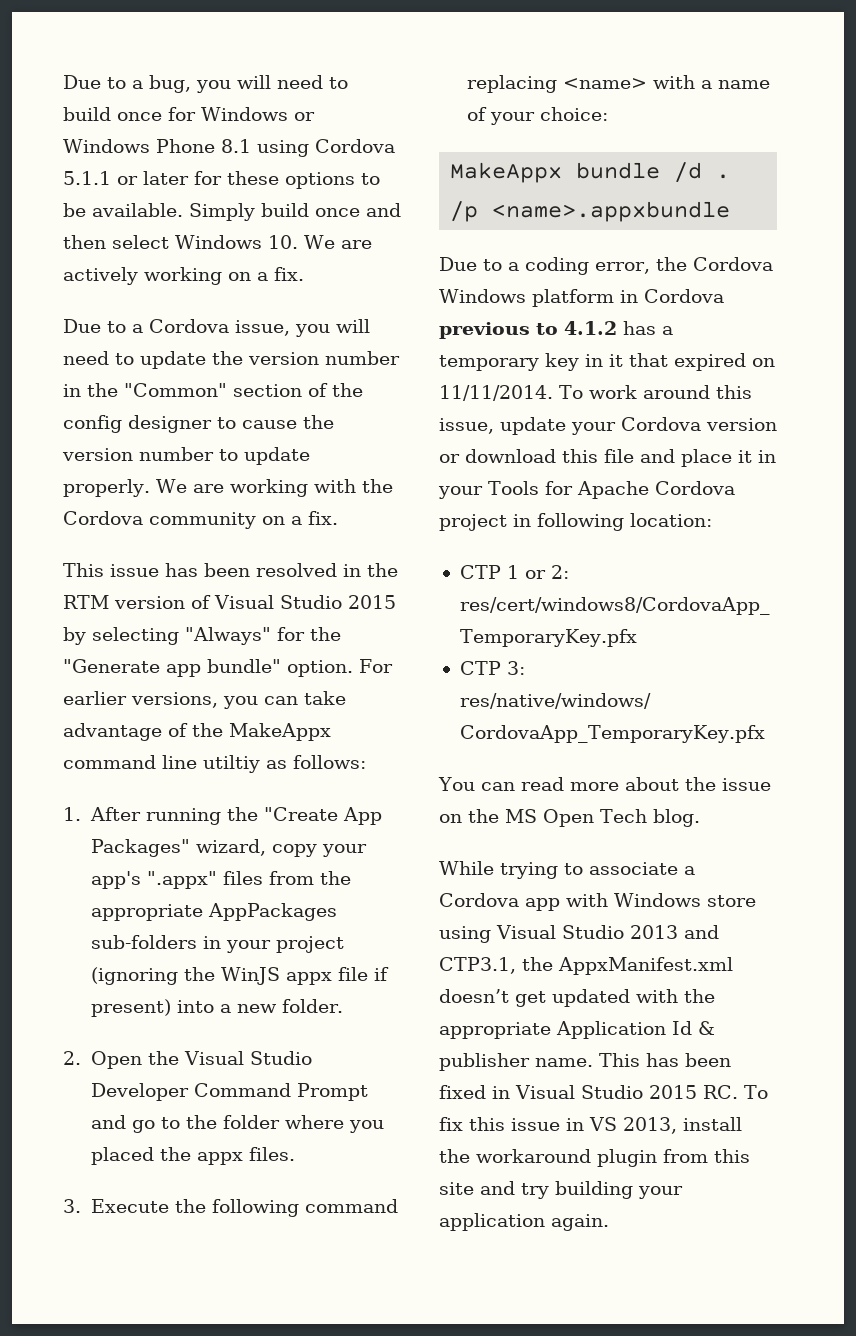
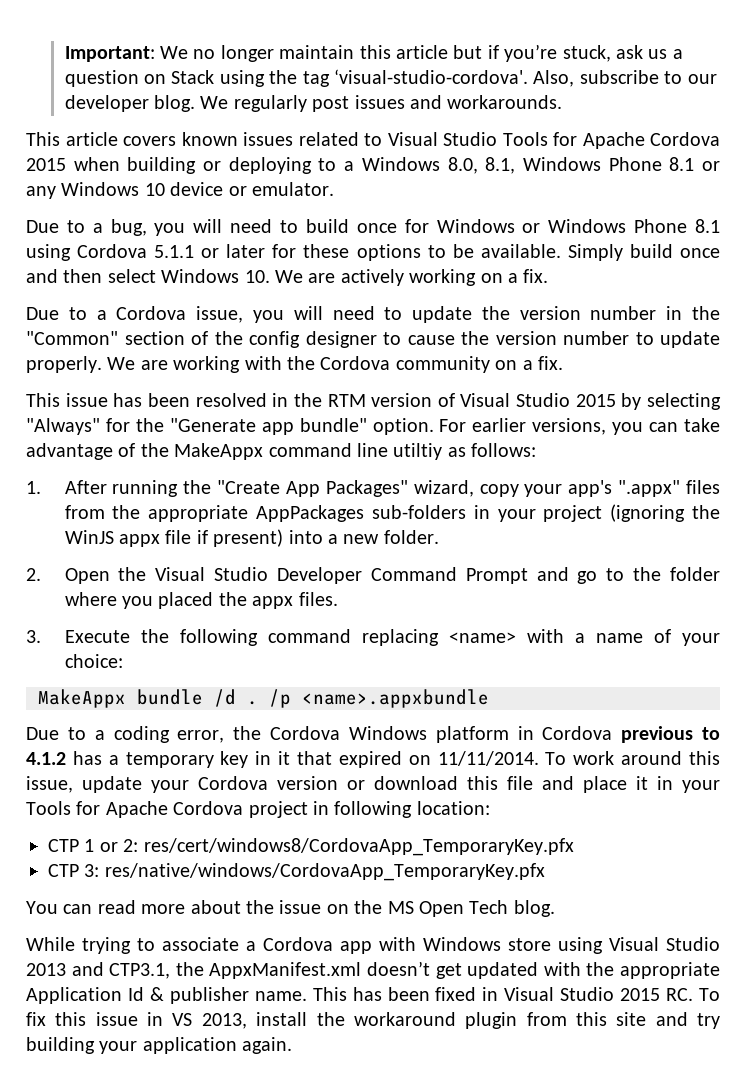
+ Important: We no longer maintain this article but if you’re stuck, ask us a question on Stack using the tag ‘visual-studio-cordova'. Also, subscribe to our developer blog. We regularly post issues and workarounds.
+ This article covers known issues related to Visual Studio Tools for Apache Cordova 2015 when building or deploying to a Windows 8.0, 8.1, Windows Phone 8.1 or any Windows 10 device or emulator.

